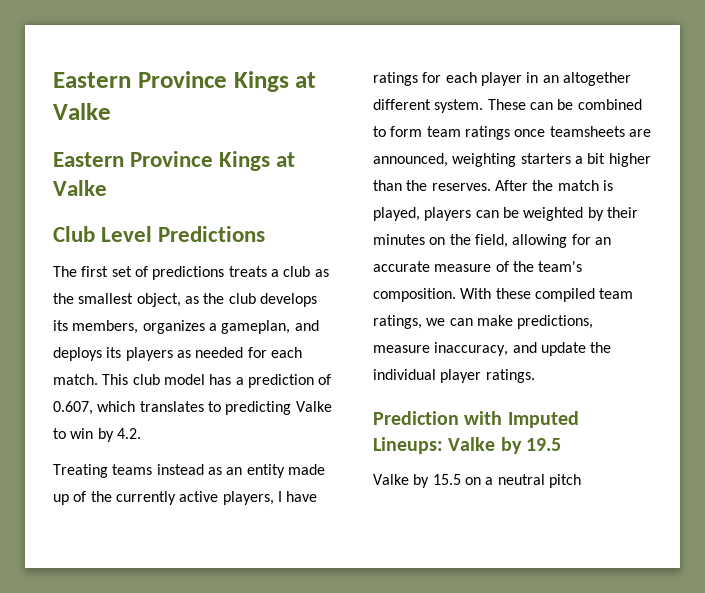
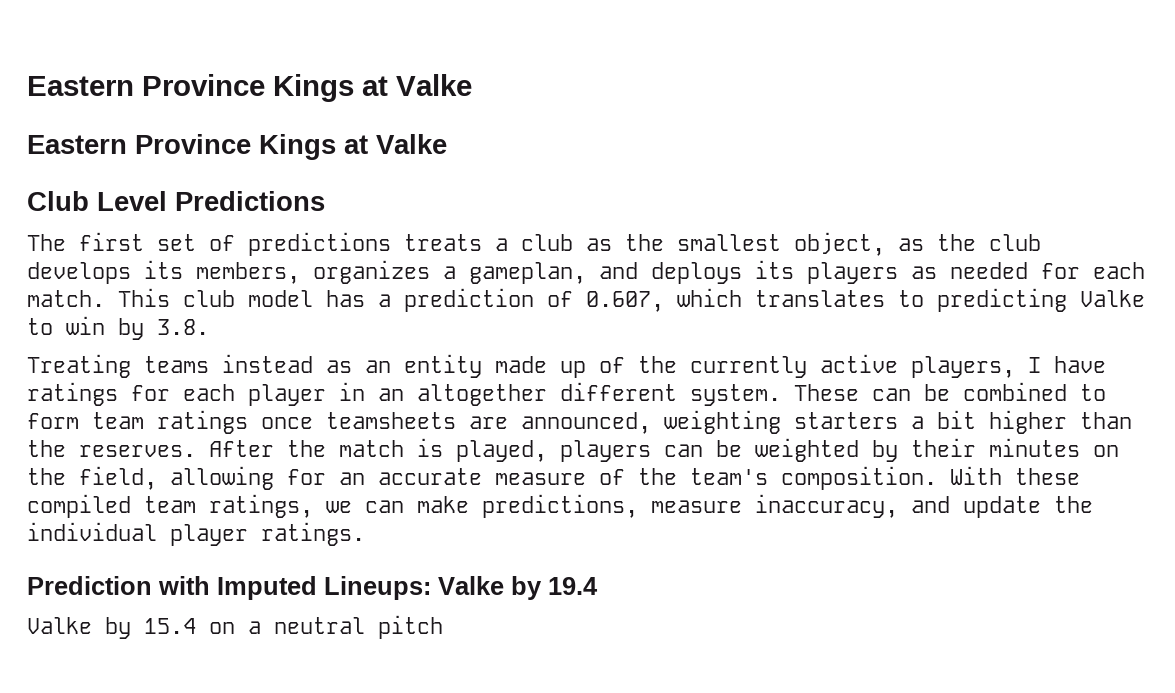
- This club model has a prediction of 0.607, which translates to predicting Valke to win by 4.2.
+ This club model has a prediction of 0.607, which translates to predicting Valke to win by 3.8.
- Prediction with Imputed Lineups: Valke by 19.5
- Valke by 15.5 on a neutral pitch
+ Prediction with Imputed Lineups: Valke by 19.4
+ Valke by 15.4 on a neutral pitch

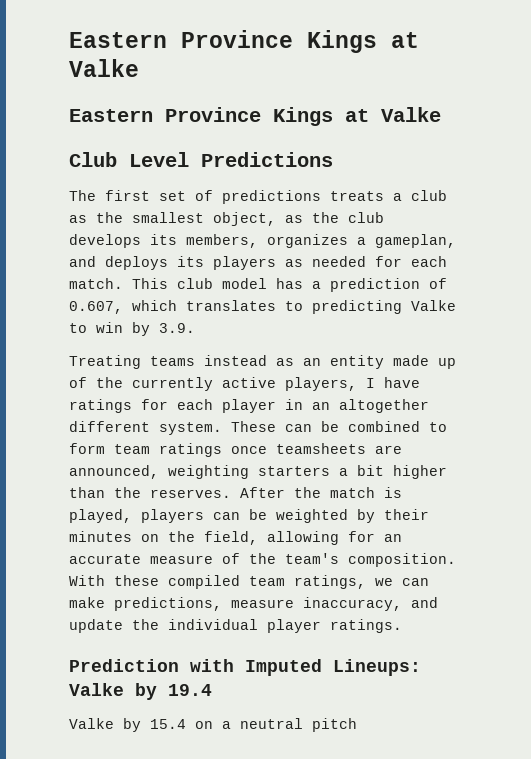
- This club model has a prediction of 0.607, which translates to predicting Valke to win by 3.8.
+ This club model has a prediction of 0.607, which translates to predicting Valke to win by 3.9.

